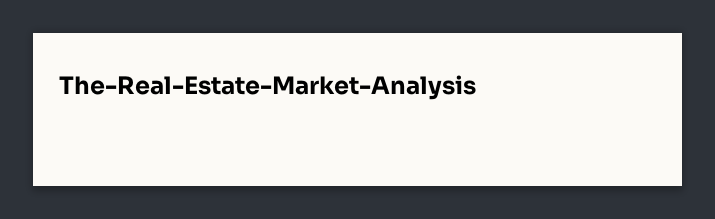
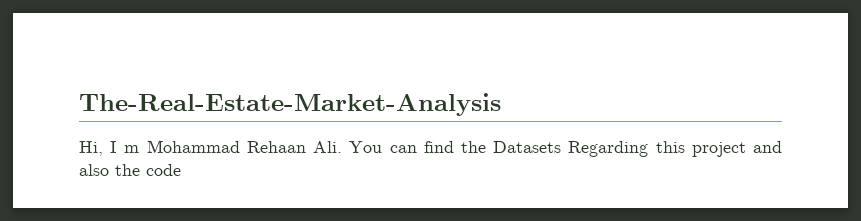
+ Hi, I m Mohammad Rehaan Ali. You can find the Datasets Regarding this project and also the code

